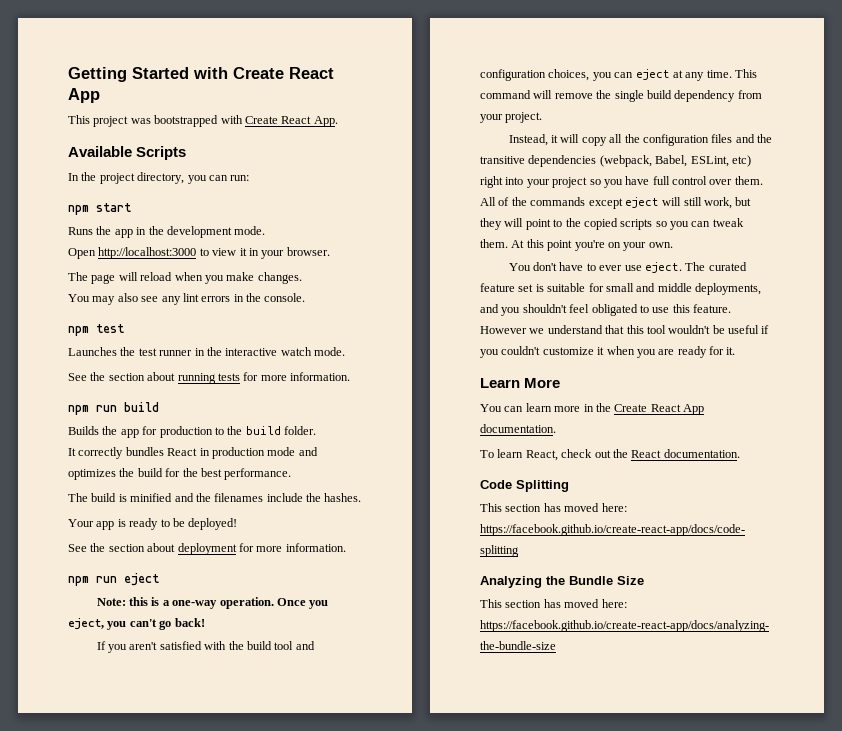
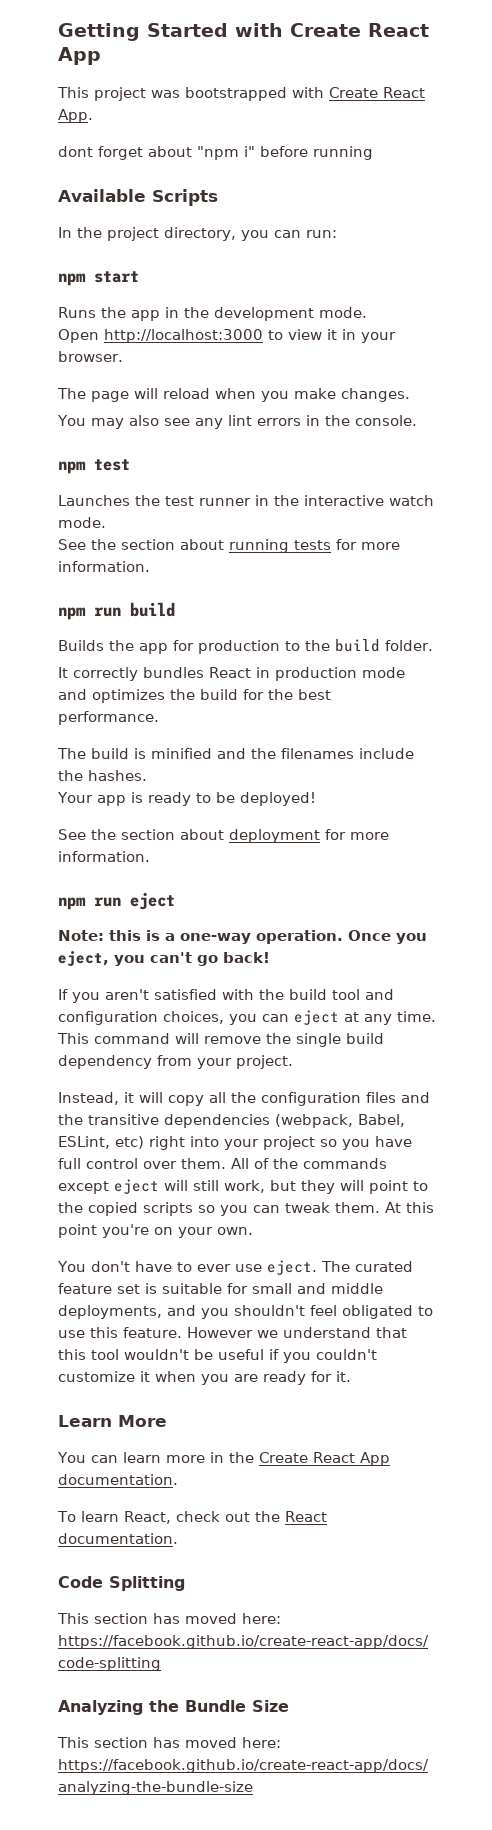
+ dont forget about "npm i" before running

